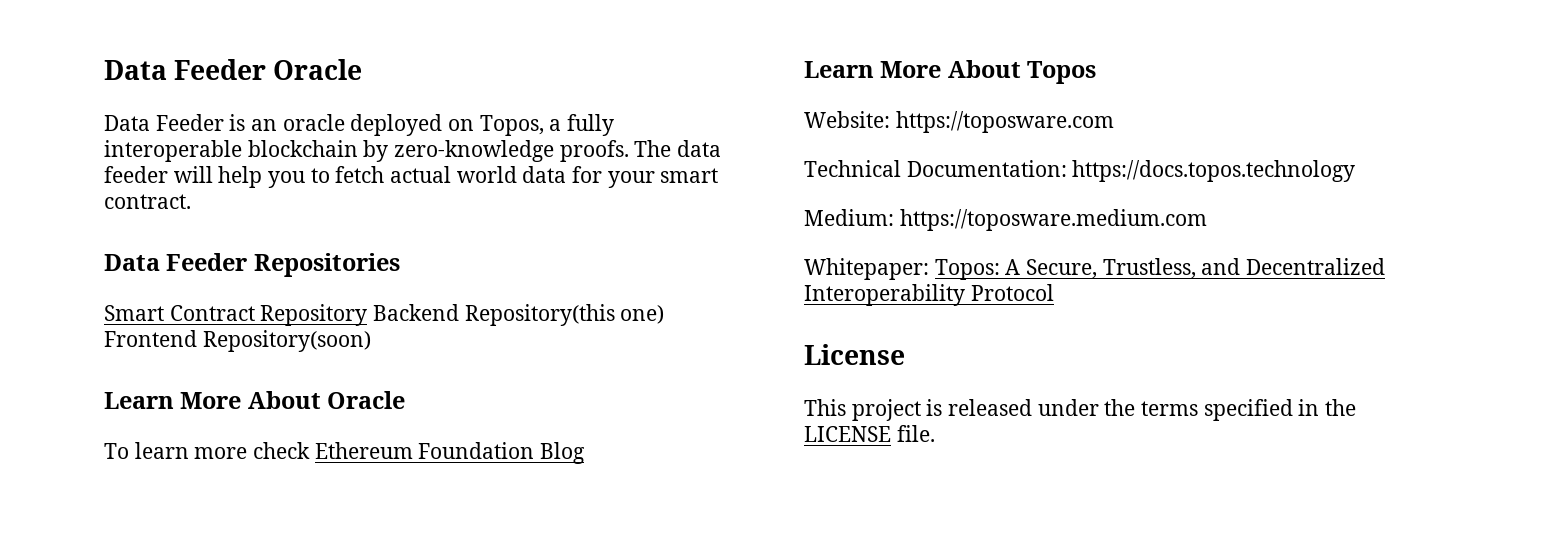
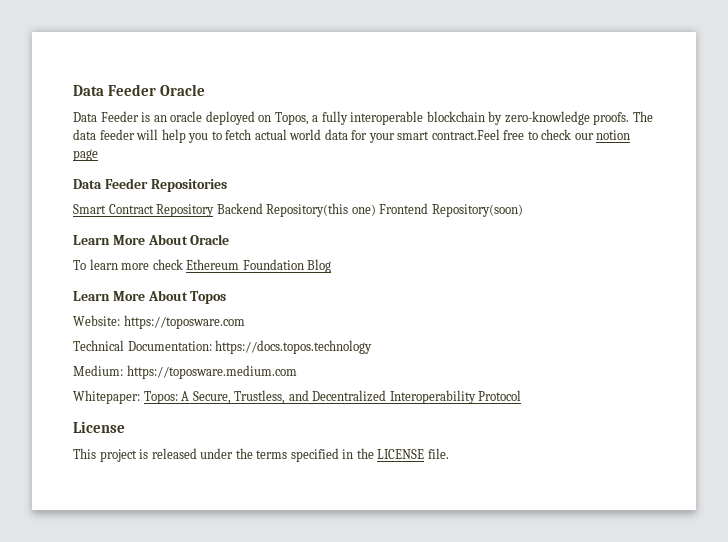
- The data feeder will help you to fetch actual world data for your smart contract.
+ The data feeder will help you to fetch actual world data for your smart contract.Feel free to check our notion page

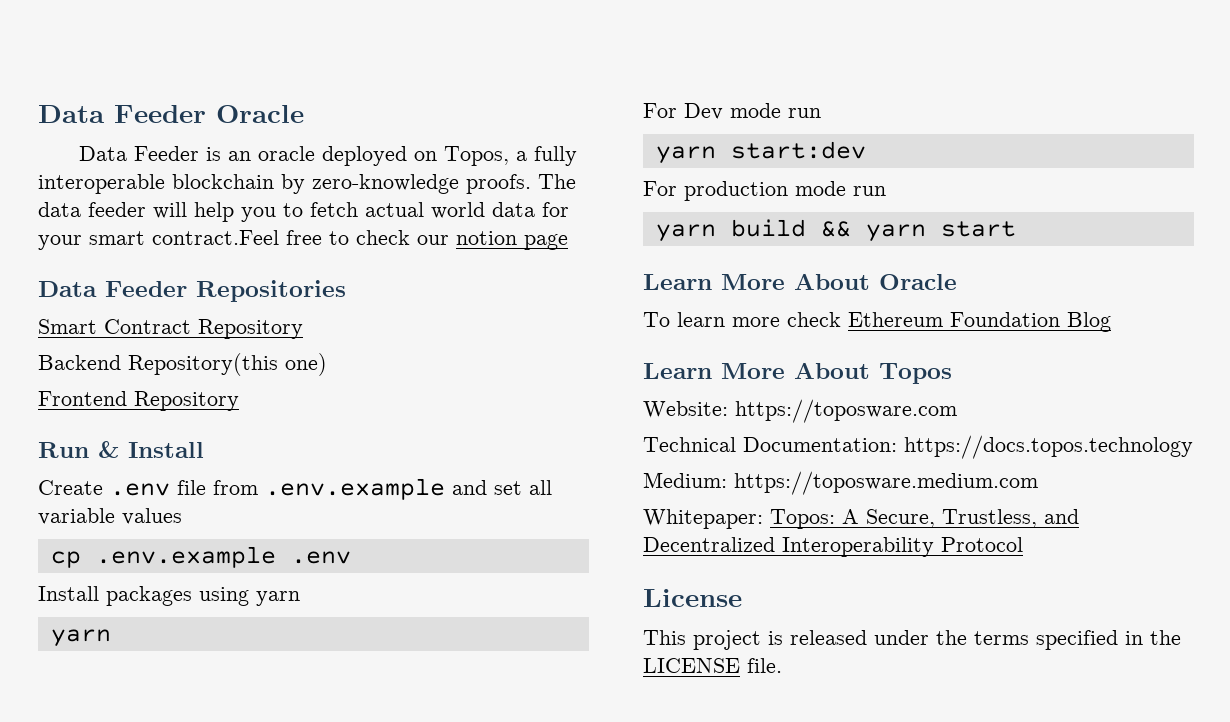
- Smart Contract Repository Backend Repository(this one) Frontend Repository(soon)
+ Smart Contract Repository
+ Backend Repository(this one)
+ Frontend Repository
+ Run & Install
+ Create .env file from .env.example and set all variable values
+ cp .env.example .env
+ Install packages using yarn
+ yarn
+ For Dev mode run
+ yarn start:dev
+ For production mode run
+ yarn build && yarn start

